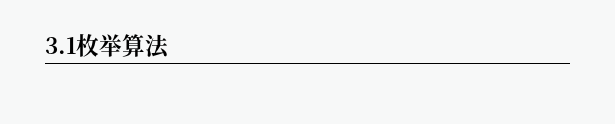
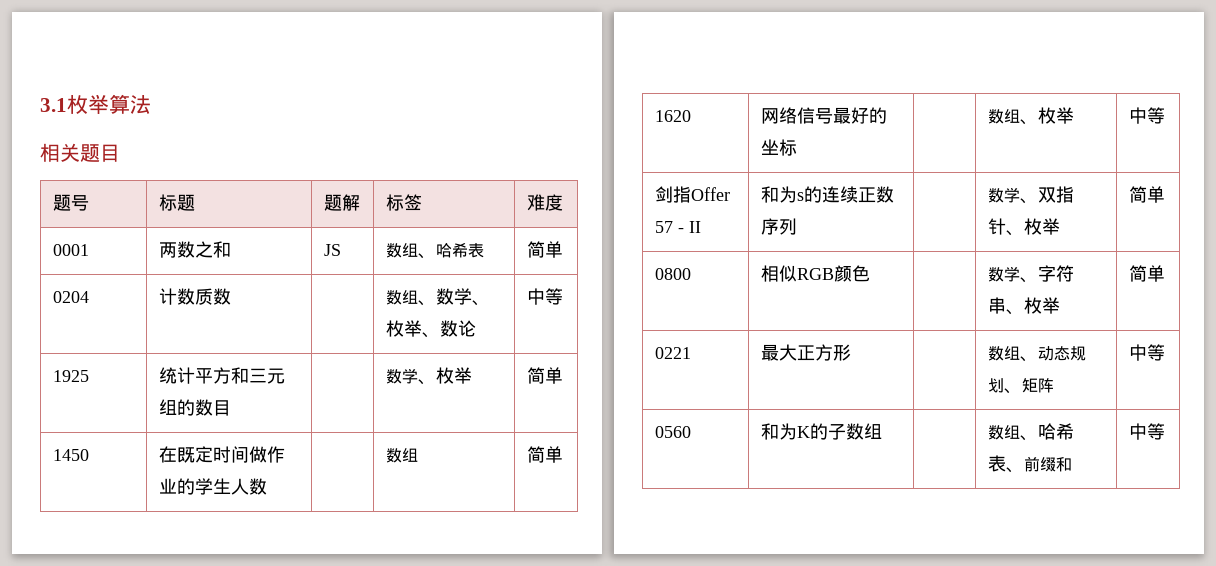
+ 相关题目
+ 题号 | 标题 | 题解 | 标签 | 难度
+ 0001 | 两数之和 | JS | 数组、哈希表 | 简单
+ 0204 | 计数质数 | | 数组、数学、枚举、数论 | 中等
+ 1925 | 统计平方和三元组的数目 | | 数学、枚举 | 简单
+ 1450 | 在既定时间做作业的学生人数 | | 数组 | 简单
+ 1620 | 网络信号最好的坐标 | | 数组、枚举 | 中等
+ 剑指Offer 57 - II | 和为s的连续正数序列 | | 数学、双指针、枚举 | 简单
+ 0800 | 相似RGB颜色 | | 数学、字符串、枚举 | 简单
+ 0221 | 最大正方形 | | 数组、动态规划、矩阵 | 中等
+ 0560 | 和为K的子数组 | | 数组、哈希表、前缀和 | 中等

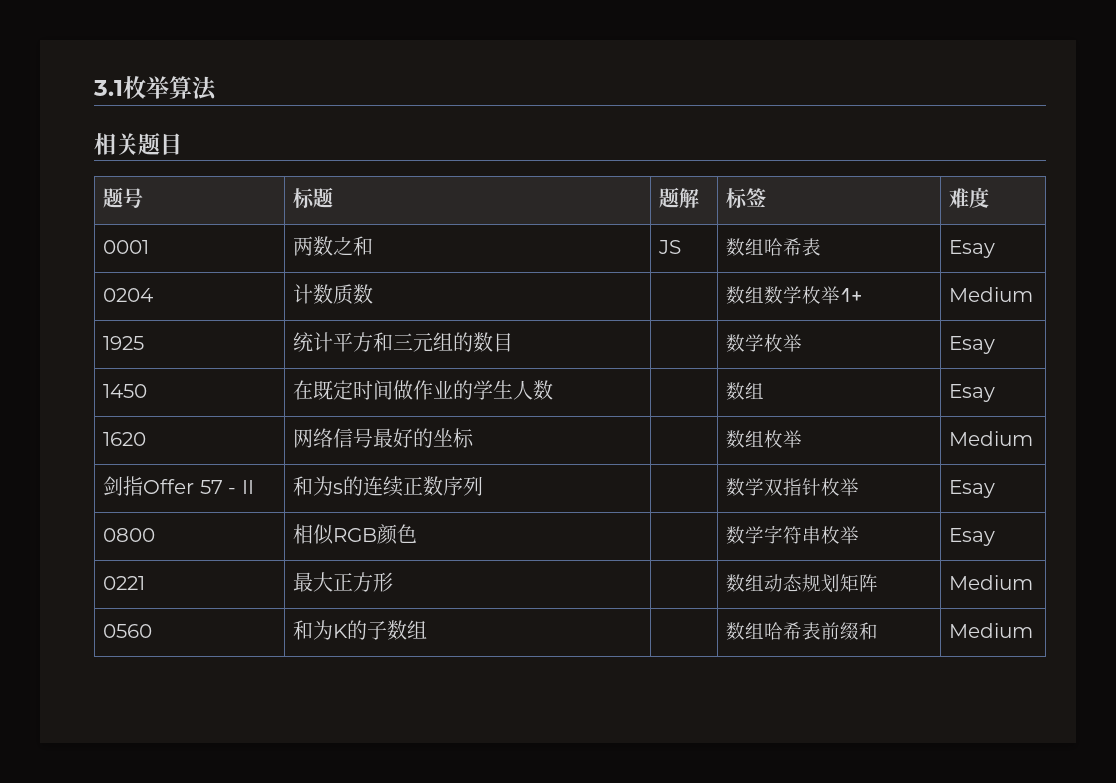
- 0001 | 两数之和 | JS | 数组、哈希表 | 简单
+ 0001 | 两数之和 | JS | 数组哈希表 | Esay
- 0204 | 计数质数 | | 数组、数学、枚举、数论 | 中等
+ 0204 | 计数质数 | | 数组数学枚举1+ | Medium
- 1925 | 统计平方和三元组的数目 | | 数学、枚举 | 简单
+ 1925 | 统计平方和三元组的数目 | | 数学枚举 | Esay
- 1450 | 在既定时间做作业的学生人数 | | 数组 | 简单
+ 1450 | 在既定时间做作业的学生人数 | | 数组 | Esay
- 1620 | 网络信号最好的坐标 | | 数组、枚举 | 中等
+ 1620 | 网络信号最好的坐标 | | 数组枚举 | Medium
- 剑指Offer 57 - II | 和为s的连续正数序列 | | 数学、双指针、枚举 | 简单
+ 剑指Offer 57 - II | 和为s的连续正数序列 | | 数学双指针枚举 | Esay
- 0800 | 相似RGB颜色 | | 数学、字符串、枚举 | 简单
+ 0800 | 相似RGB颜色 | | 数学字符串枚举 | Esay
- 0221 | 最大正方形 | | 数组、动态规划、矩阵 | 中等
+ 0221 | 最大正方形 | | 数组动态规划矩阵 | Medium
- 0560 | 和为K的子数组 | | 数组、哈希表、前缀和 | 中等
+ 0560 | 和为K的子数组 | | 数组哈希表前缀和 | Medium

